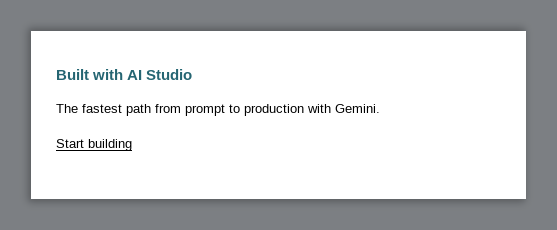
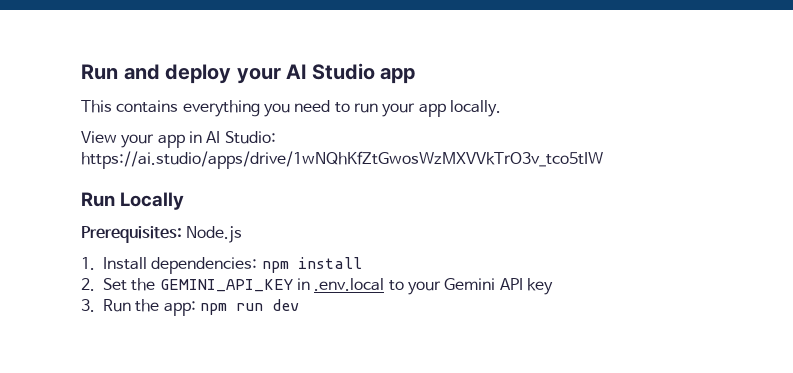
- Built with AI Studio
- The fastest path from prompt to production with Gemini.
- Start building
+ Run and deploy your AI Studio app
+ This contains everything you need to run your app locally.
+ View your app in AI Studio: https://ai.studio/apps/drive/1wNQhKfZtGwosWzMXVVkTrO3v_tco5tIW
+ Run Locally
+ Prerequisites: Node.js
+ 1. Install dependencies: npm install
+ 2. Set the GEMINI_API_KEY in .env.local to your Gemini API key
+ 3. Run the app: npm run dev

